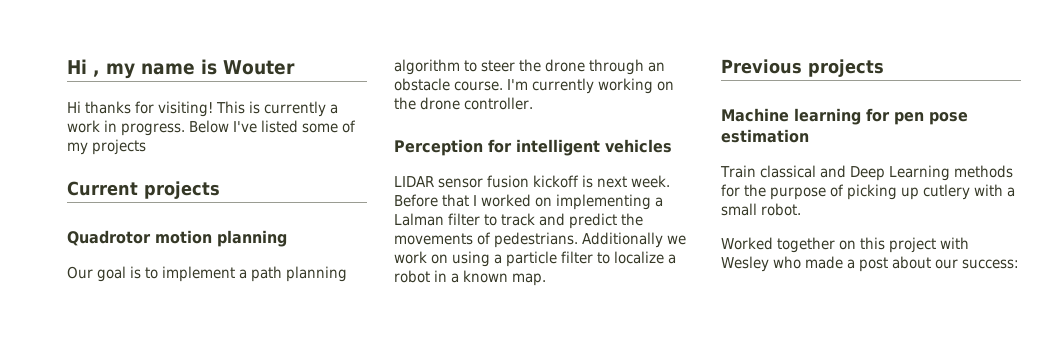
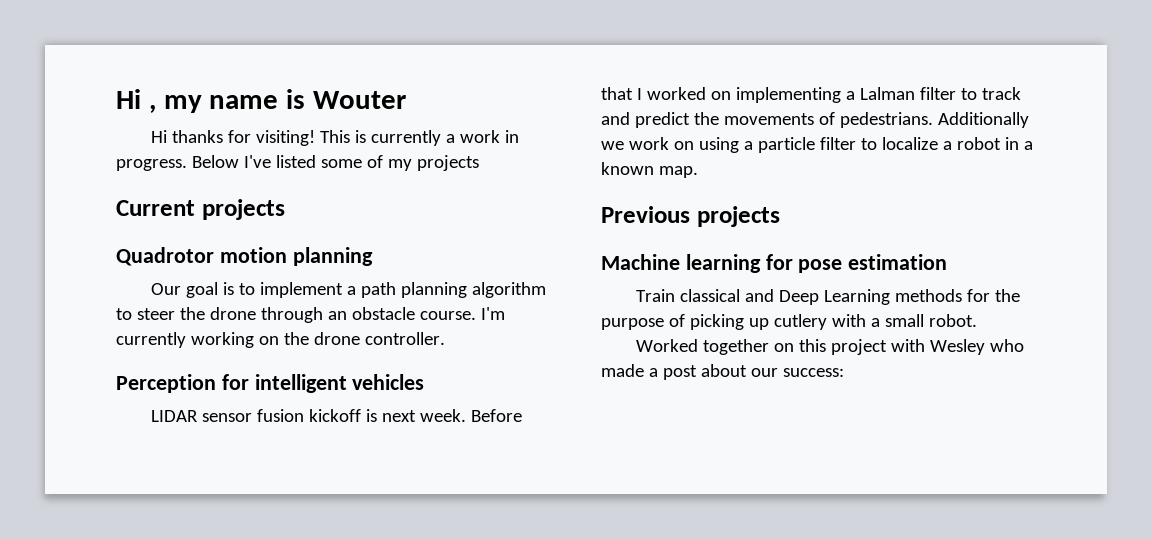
- Machine learning for pen pose estimation
+ Machine learning for pose estimation

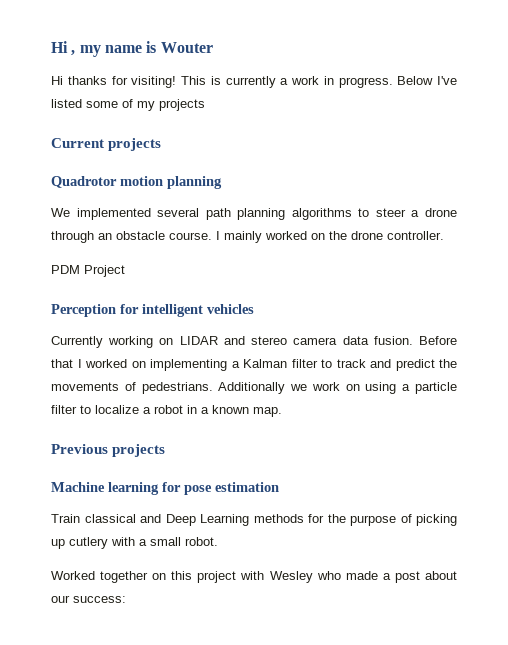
- Our goal is to implement a path planning algorithm to steer the drone through an obstacle course.
+ We implemented several path planning algorithms to steer a drone through an obstacle course.
- I'm currently working on the drone controller.
+ I mainly worked on the drone controller.
+ PDM Project
- LIDAR sensor fusion kickoff is next week.
+ Currently working on LIDAR and stereo camera data fusion.
- Before that I worked on implementing a Lalman filter to track and predict the movements of pedestrians.
+ Before that I worked on implementing a Kalman filter to track and predict the movements of pedestrians.

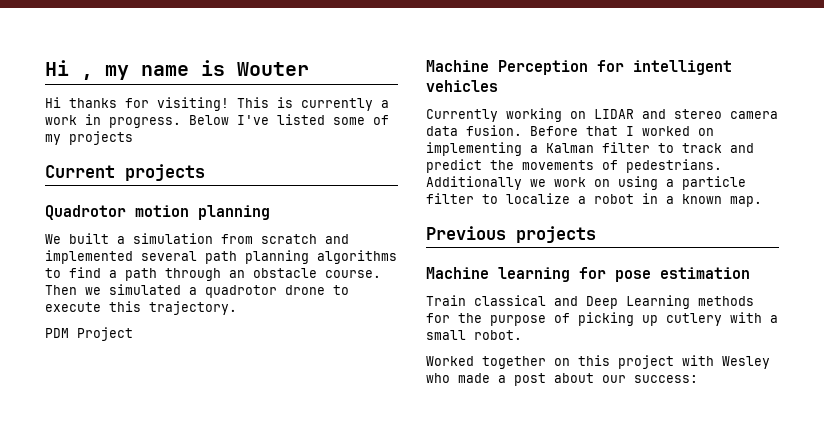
- We implemented several path planning algorithms to steer a drone through an obstacle course.
+ We built a simulation from scratch and implemented several path planning algorithms to find a path through an obstacle course.
- I mainly worked on the drone controller.
+ Then we simulated a quadrotor drone to execute this trajectory.
- Perception for intelligent vehicles
+ Machine Perception for intelligent vehicles

